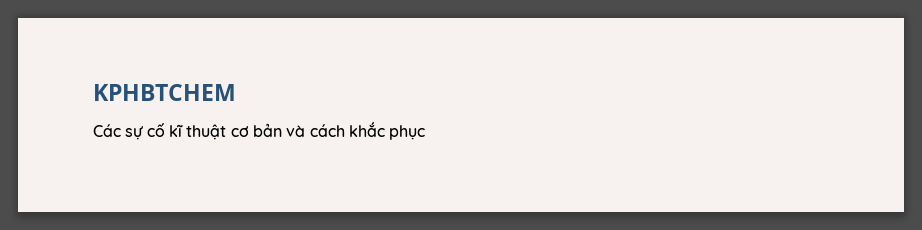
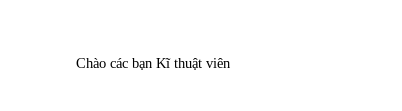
- KPHBTCHEM
- Các sự cố kĩ thuật cơ bản và cách khắc phục
+ Chào các bạn Kĩ thuật viên

